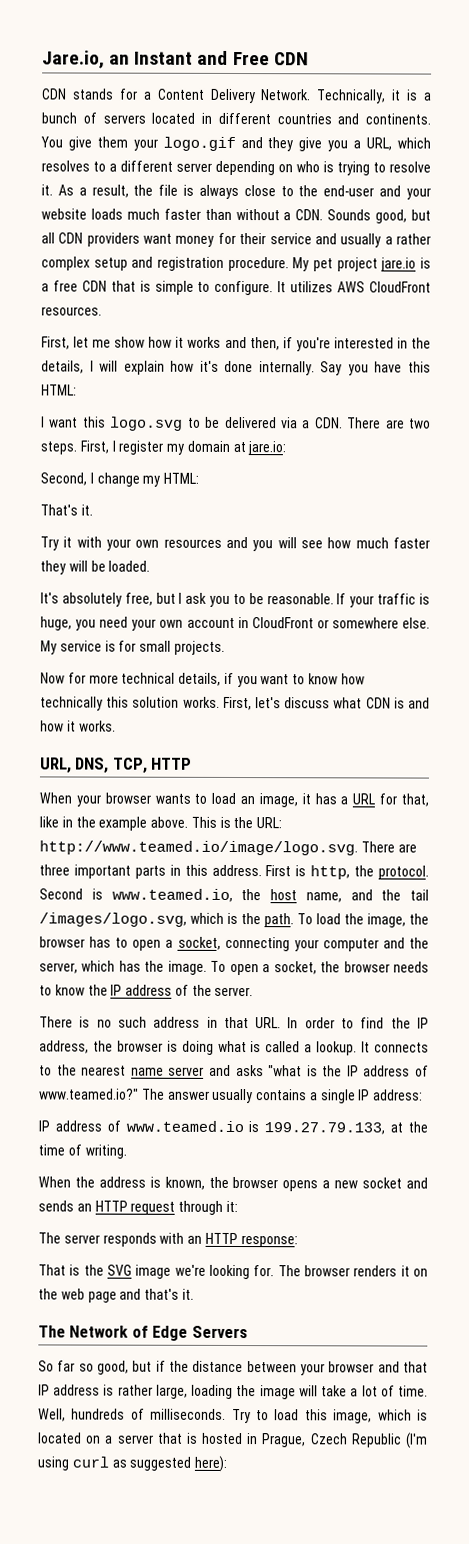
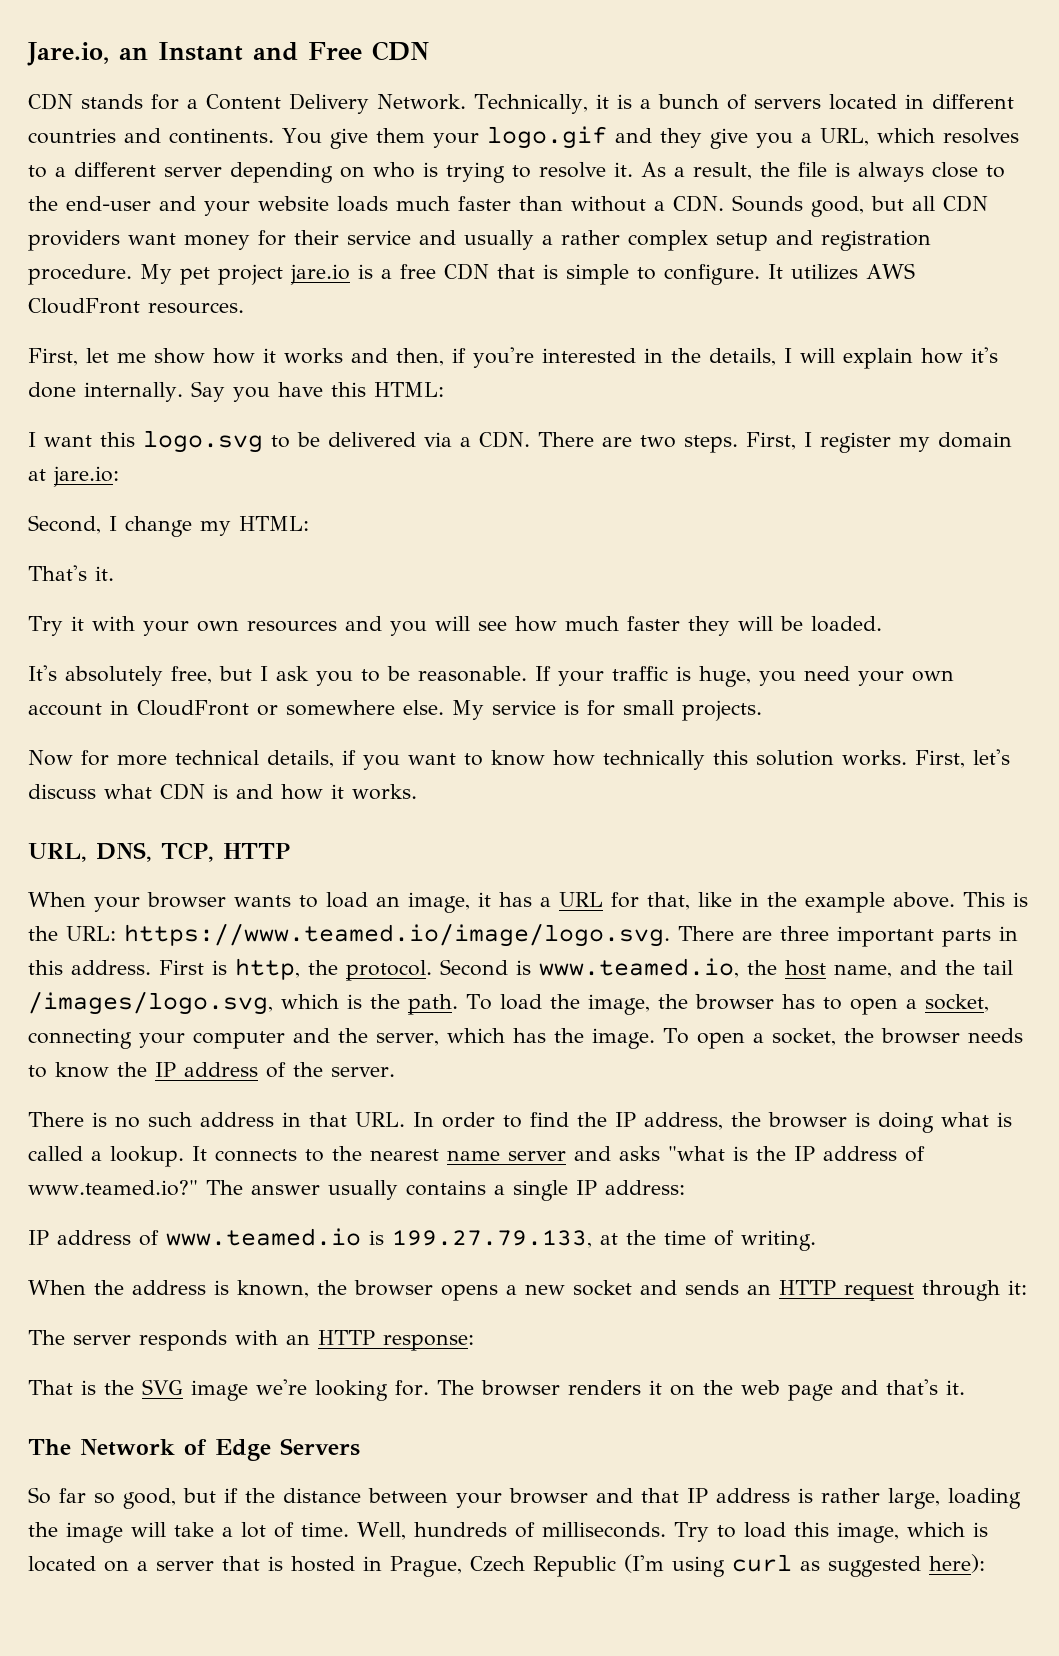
- This is the URL: http://www.teamed.io/image/logo.svg. There are three important parts in this address.
+ This is the URL: https://www.teamed.io/image/logo.svg. There are three important parts in this address.

